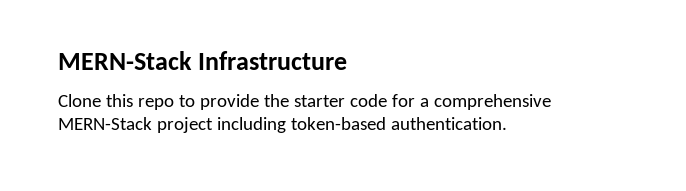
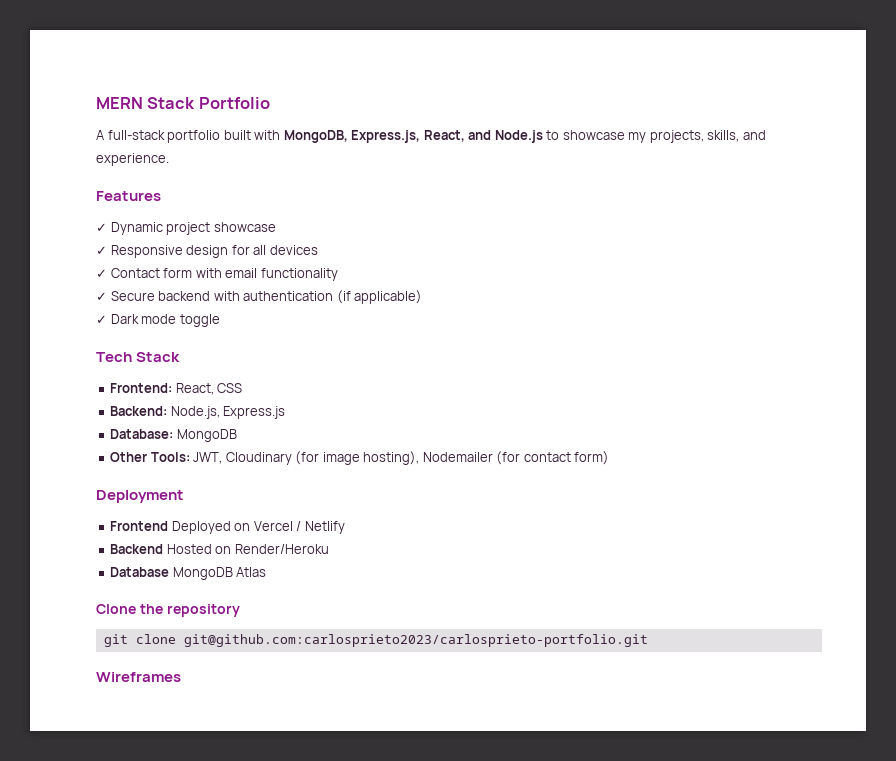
- MERN-Stack Infrastructure
- Clone this repo to provide the starter code for a comprehensive MERN-Stack project including token-based authentication.
+ MERN Stack Portfolio
+ A full-stack portfolio built with MongoDB, Express.js, React, and Node.js to showcase my projects, skills, and experience.
+ Features
+ ✓ Dynamic project showcase
+ ✓ Responsive design for all devices
+ ✓ Contact form with email functionality
+ ✓ Secure backend with authentication (if applicable)
+ ✓ Dark mode toggle
+ Tech Stack
+ Frontend: React, CSS
+ Backend: Node.js, Express.js
+ Database: MongoDB
+ Other Tools: JWT, Cloudinary (for image hosting), Nodemailer (for contact form)
+ Deployment
+ Frontend Deployed on Vercel / Netlify
+ Backend Hosted on Render/Heroku
+ Database MongoDB Atlas
+ Clone the repository
+ git clone git@github.com:carlosprieto2023/carlosprieto-portfolio.git
+ Wireframes

